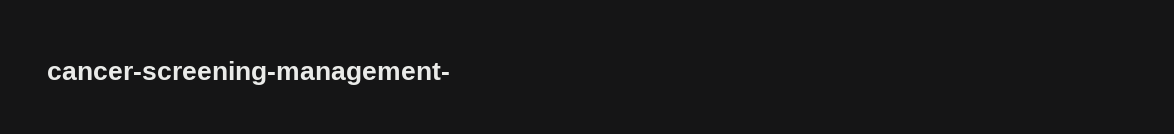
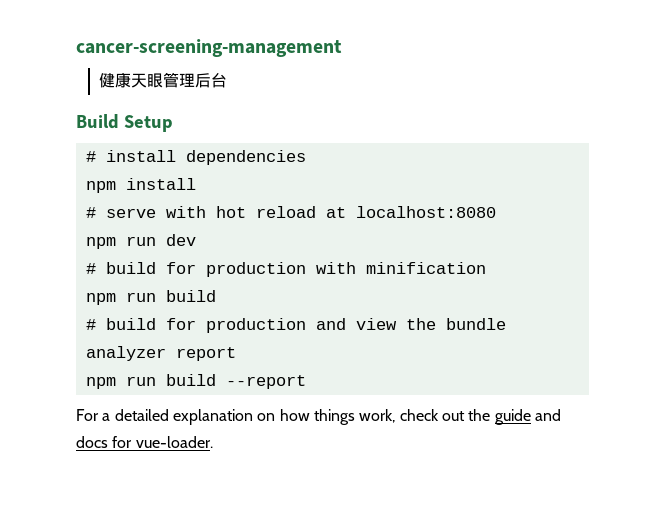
- cancer-screening-management-
+ cancer-screening-management
+ 健康天眼管理后台
+ Build Setup
+ # install dependencies
+ npm install
+ # serve with hot reload at localhost:8080
+ npm run dev
+ # build for production with minification
+ npm run build
+ # build for production and view the bundle analyzer report
+ npm run build --report
+ For a detailed explanation on how things work, check out the guide and docs for vue-loader.

